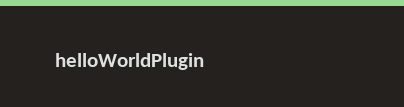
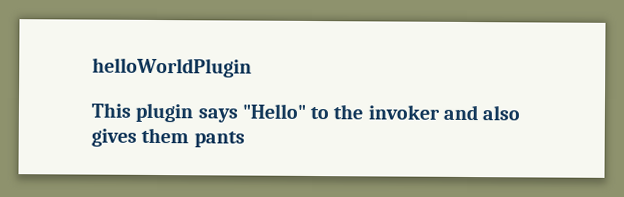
+ This plugin says "Hello" to the invoker and also gives them pants

